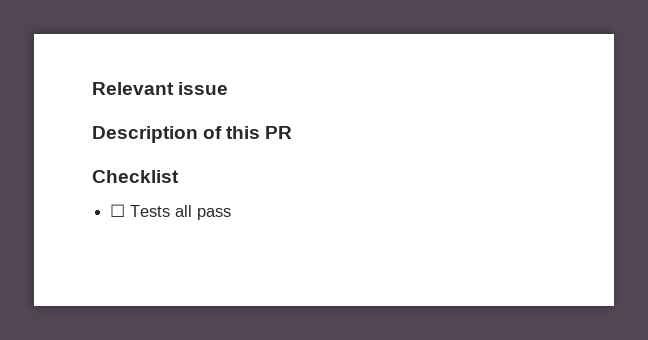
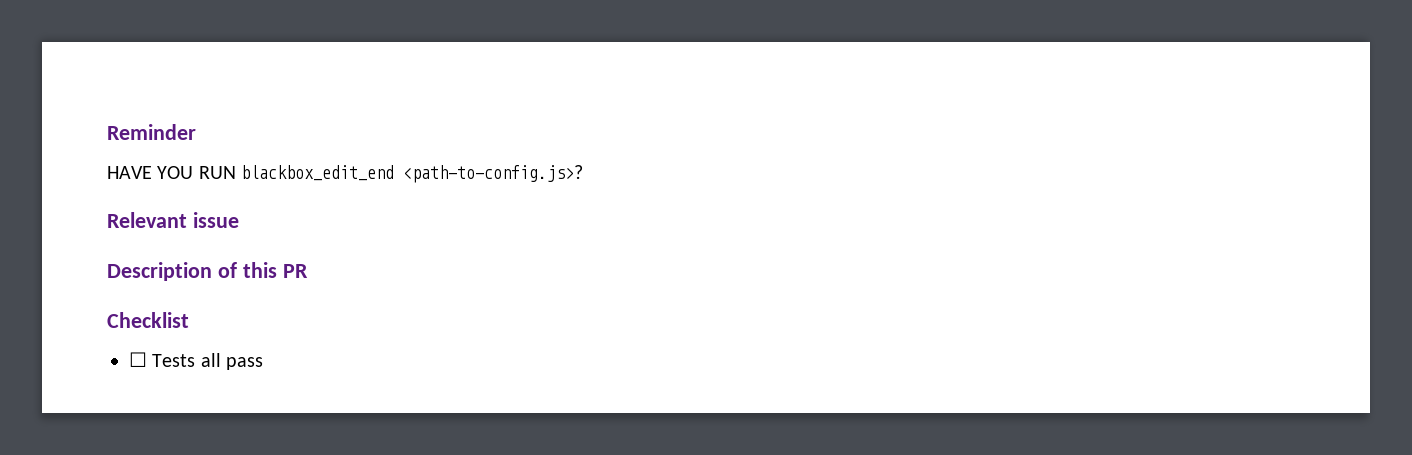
+ Reminder
+ HAVE YOU RUN blackbox_edit_end <path-to-config.js>?

